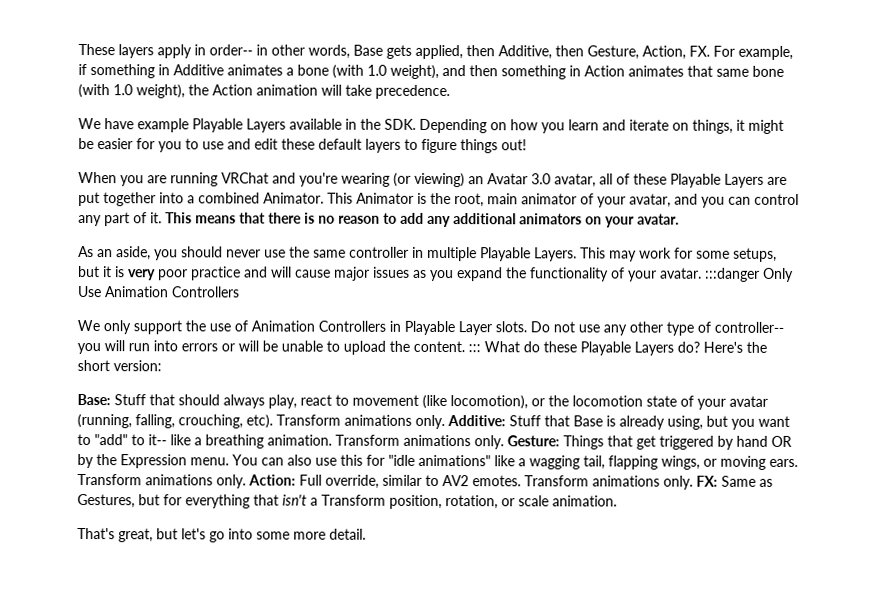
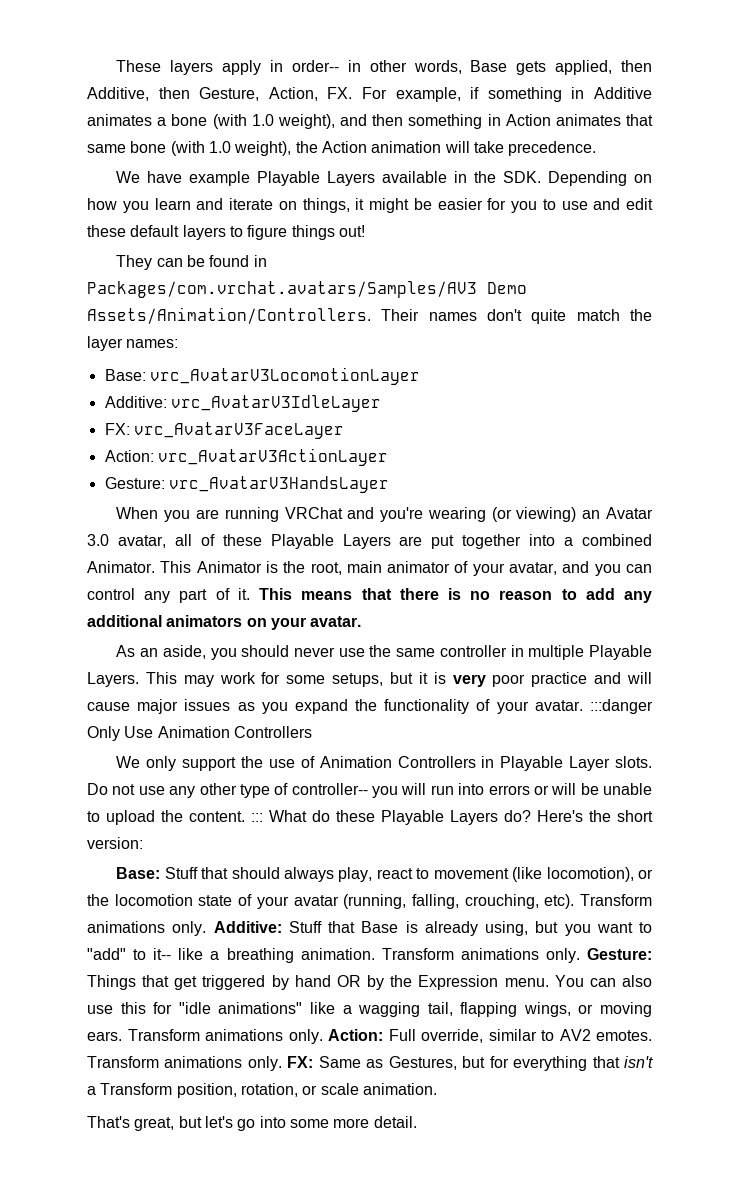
+ They can be found in Packages/com.vrchat.avatars/Samples/AV3 Demo Assets/Animation/Controllers. Their names don't quite match the layer names:
+ Base: vrc_AvatarV3LocomotionLayer
+ Additive: vrc_AvatarV3IdleLayer
+ FX: vrc_AvatarV3FaceLayer
+ Action: vrc_AvatarV3ActionLayer
+ Gesture: vrc_AvatarV3HandsLayer

